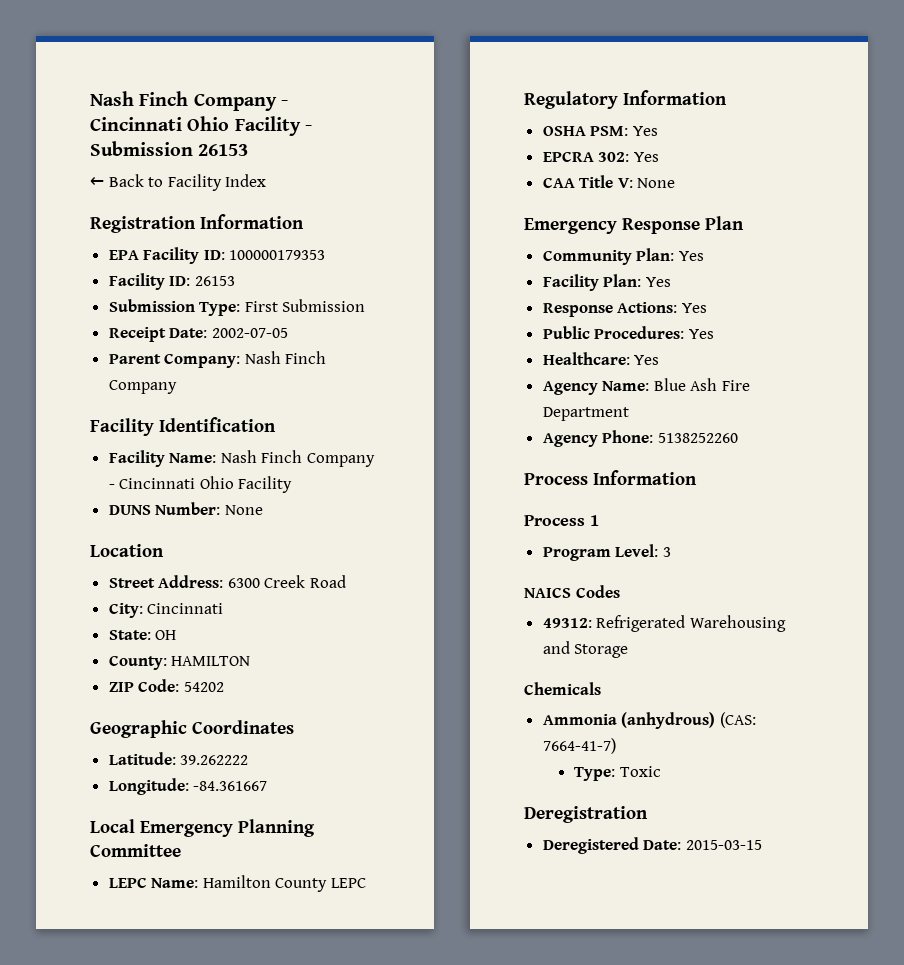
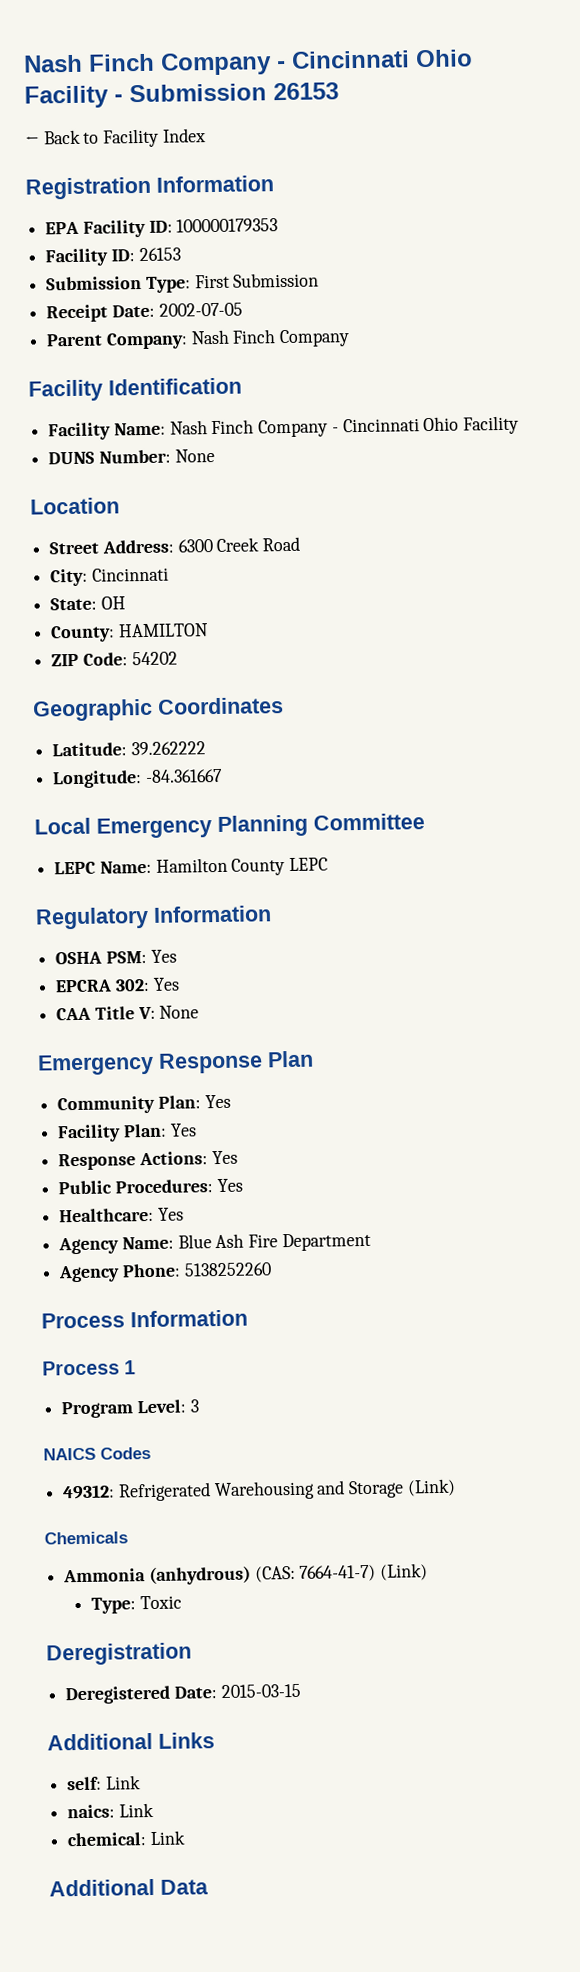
- 49312: Refrigerated Warehousing and Storage
+ 49312: Refrigerated Warehousing and Storage (Link)
- Ammonia (anhydrous) (CAS: 7664-41-7)
+ Ammonia (anhydrous) (CAS: 7664-41-7) (Link)
+ Additional Links
+ self: Link
+ naics: Link
+ chemical: Link
+ Additional Data

